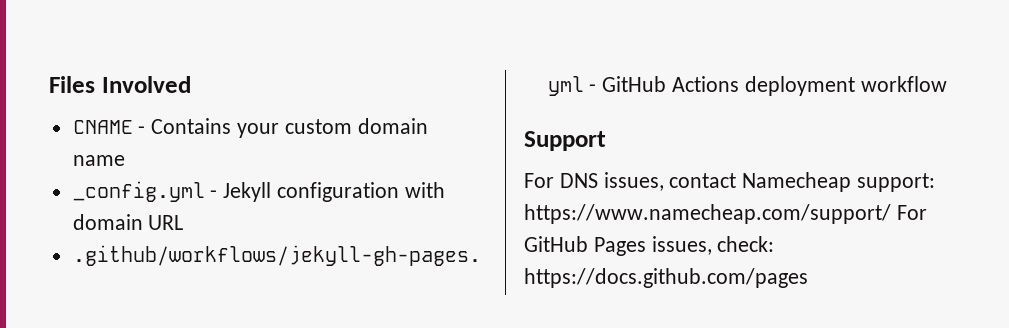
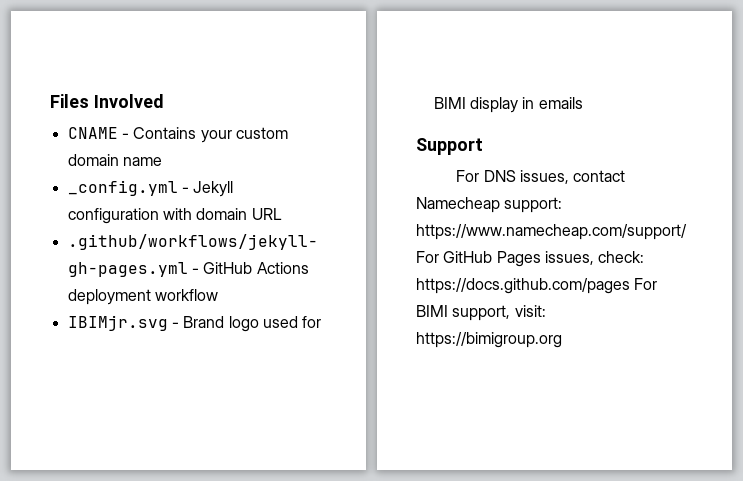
+ IBIMjr.svg - Brand logo used for BIMI display in emails
- For DNS issues, contact Namecheap support: https://www.namecheap.com/support/ For GitHub Pages issues, check: https://docs.github.com/pages
+ For DNS issues, contact Namecheap support: https://www.namecheap.com/support/ For GitHub Pages issues, check: https://docs.github.com/pages For BIMI support, visit: https://bimigroup.org

